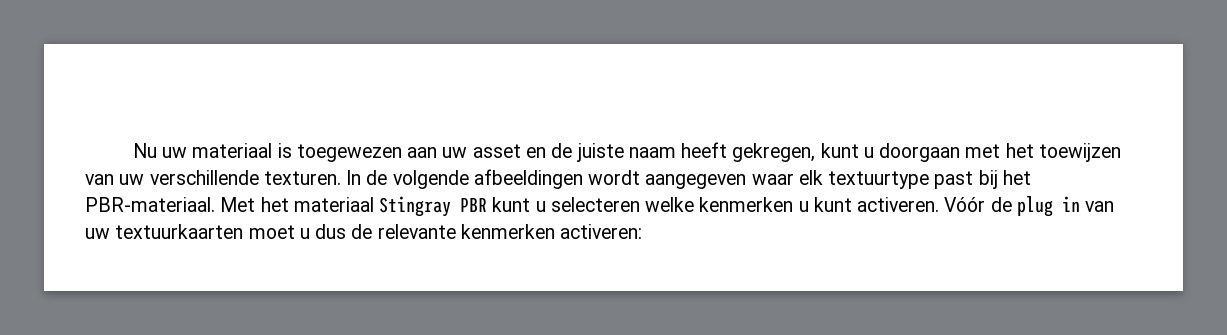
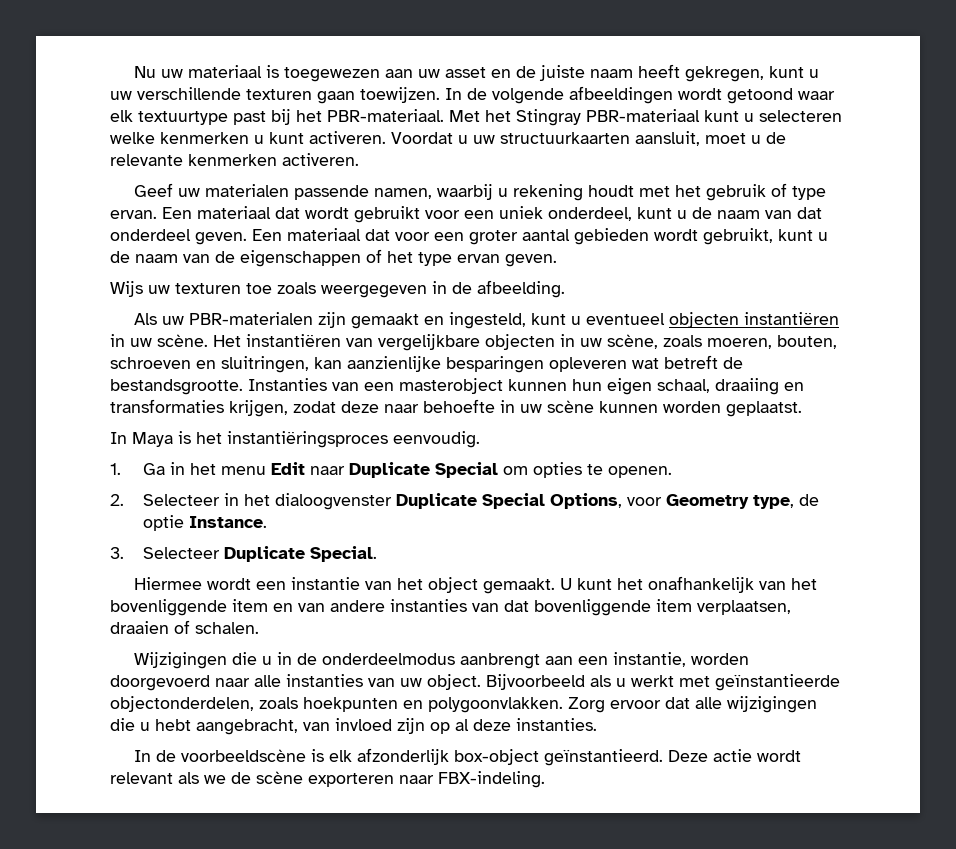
- Nu uw materiaal is toegewezen aan uw asset en de juiste naam heeft gekregen, kunt u doorgaan met het toewijzen van uw verschillende texturen.
+ Nu uw materiaal is toegewezen aan uw asset en de juiste naam heeft gekregen, kunt u uw verschillende texturen gaan toewijzen.
- In de volgende afbeeldingen wordt aangegeven waar elk textuurtype past bij het PBR-materiaal.
+ In de volgende afbeeldingen wordt getoond waar elk textuurtype past bij het PBR-materiaal.
- Met het materiaal Stingray PBR kunt u selecteren welke kenmerken u kunt activeren.
+ Met het Stingray PBR-materiaal kunt u selecteren welke kenmerken u kunt activeren.
- Vóór de plug in van uw textuurkaarten moet u dus de relevante kenmerken activeren:
+ Voordat u uw structuurkaarten aansluit, moet u de relevante kenmerken activeren.
+ Geef uw materialen passende namen, waarbij u rekening houdt met het gebruik of type ervan. Een materiaal dat wordt gebruikt voor een uniek onderdeel, kunt u de naam van dat onderdeel geven. Een materiaal dat voor een groter aantal gebieden wordt gebruikt, kunt u de naam van de eigenschappen of het type ervan geven.
+ Wijs uw texturen toe zoals weergegeven in de afbeelding.
+ Als uw PBR-materialen zijn gemaakt en ingesteld, kunt u eventueel objecten instantiëren in uw scène. Het instantiëren van vergelijkbare objecten in uw scène, zoals moeren, bouten, schroeven en sluitringen, kan aanzienlijke besparingen opleveren wat betreft de bestandsgrootte. Instanties van een masterobject kunnen hun eigen schaal, draaiing en transformaties krijgen, zodat deze naar behoefte in uw scène kunnen worden geplaatst.
+ In Maya is het instantiëringsproces eenvoudig.
+ 1. Ga in het menu Edit naar Duplicate Special om opties te openen.
+ 2. Selecteer in het dialoogvenster Duplicate Special Options, voor Geometry type, de optie Instance.
+ 3. Selecteer Duplicate Special.
+ Hiermee wordt een instantie van het object gemaakt. U kunt het onafhankelijk van het bovenliggende item en van andere instanties van dat bovenliggende item verplaatsen, draaien of schalen.
+ Wijzigingen die u in de onderdeelmodus aanbrengt aan een instantie, worden doorgevoerd naar alle instanties van uw object. Bijvoorbeeld als u werkt met geïnstantieerde objectonderdelen, zoals hoekpunten en polygoonvlakken. Zorg ervoor dat alle wijzigingen die u hebt aangebracht, van invloed zijn op al deze instanties.
+ In de voorbeeldscène is elk afzonderlijk box-object geïnstantieerd. Deze actie wordt relevant als we de scène exporteren naar FBX-indeling.

